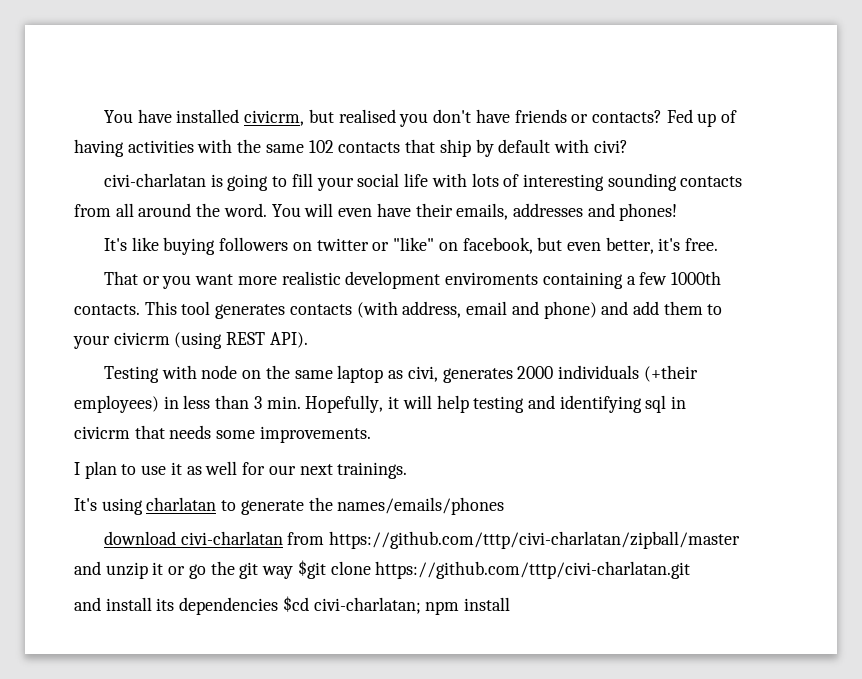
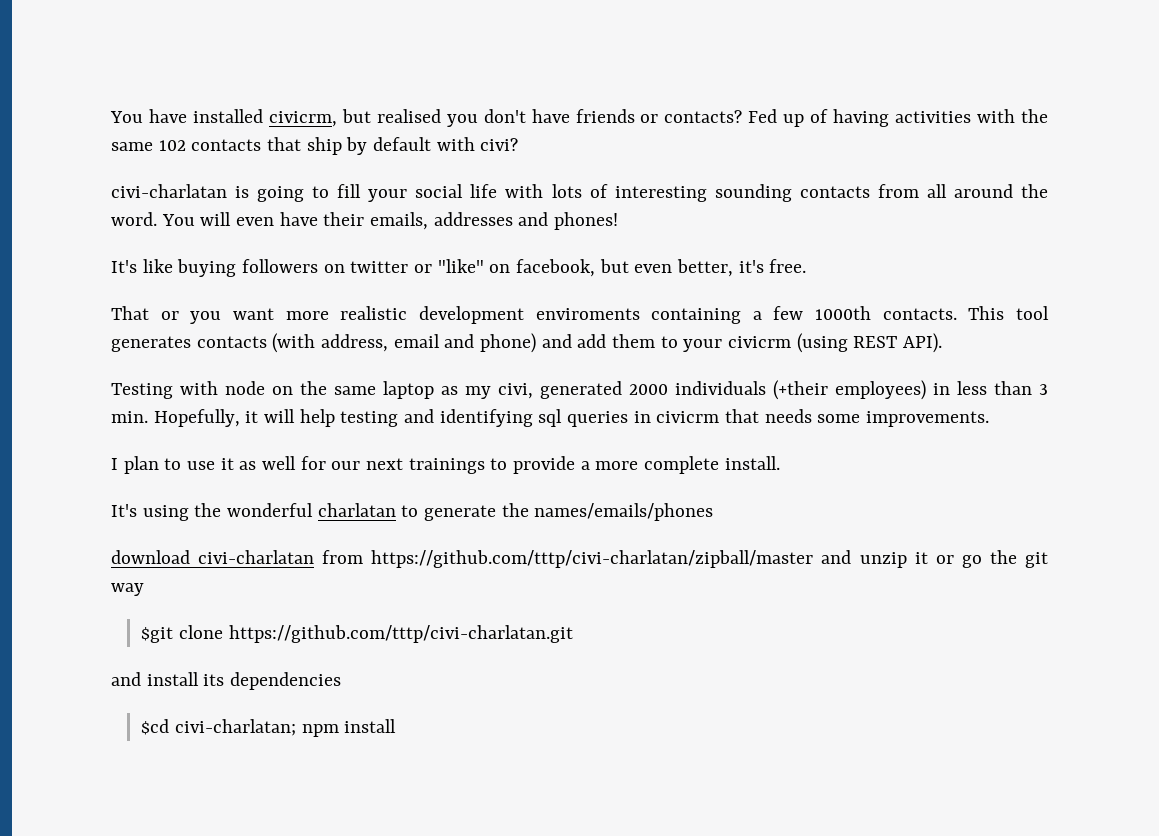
- Testing with node on the same laptop as civi, generates 2000 individuals (+their employees) in less than 3 min. Hopefully, it will help testing and identifying sql in civicrm that needs some improvements.
+ Testing with node on the same laptop as my civi, generated 2000 individuals (+their employees) in less than 3 min. Hopefully, it will help testing and identifying sql queries in civicrm that needs some improvements.
- I plan to use it as well for our next trainings.
+ I plan to use it as well for our next trainings to provide a more complete install.
- It's using charlatan to generate the names/emails/phones
+ It's using the wonderful charlatan to generate the names/emails/phones
- download civi-charlatan from https://github.com/tttp/civi-charlatan/zipball/master and unzip it or go the git way $git clone https://github.com/tttp/civi-charlatan.git
+ download civi-charlatan from https://github.com/tttp/civi-charlatan/zipball/master and unzip it or go the git way
+ $git clone https://github.com/tttp/civi-charlatan.git
- and install its dependencies $cd civi-charlatan; npm install
+ and install its dependencies
+ $cd civi-charlatan; npm install

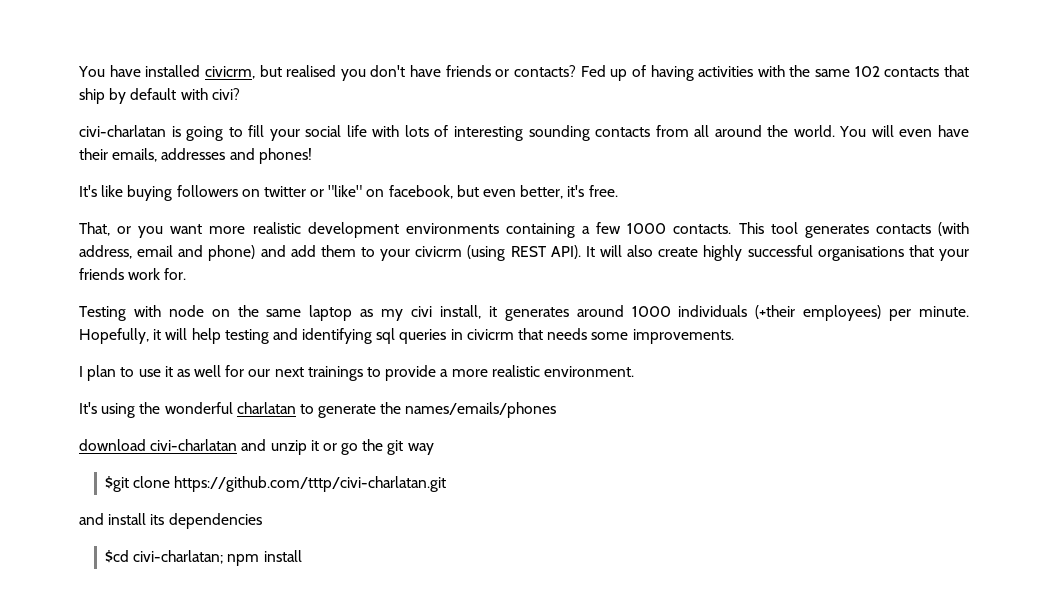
- civi-charlatan is going to fill your social life with lots of interesting sounding contacts from all around the word.
+ civi-charlatan is going to fill your social life with lots of interesting sounding contacts from all around the world.
- That or you want more realistic development enviroments containing a few 1000th contacts.
+ That, or you want more realistic development environments containing a few 1000 contacts.
+ It will also create highly successful organisations that your friends work for.
- Testing with node on the same laptop as my civi, generated 2000 individuals (+their employees) in less than 3 min. Hopefully, it will help testing and identifying sql queries in civicrm that needs some improvements.
+ Testing with node on the same laptop as my civi install, it generates around 1000 individuals (+their employees) per minute. Hopefully, it will help testing and identifying sql queries in civicrm that needs some improvements.
- I plan to use it as well for our next trainings to provide a more complete install.
+ I plan to use it as well for our next trainings to provide a more realistic environment.
- download civi-charlatan from https://github.com/tttp/civi-charlatan/zipball/master and unzip it or go the git way
+ download civi-charlatan and unzip it or go the git way

